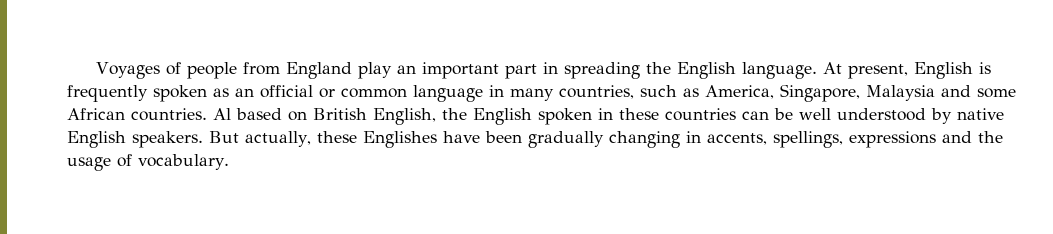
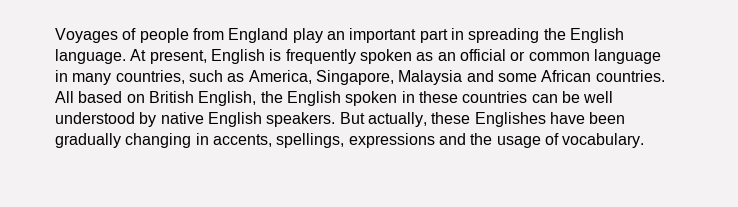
- Al based on British English, the English spoken in these countries can be well understood by native English speakers.
+ All based on British English, the English spoken in these countries can be well understood by native English speakers.

